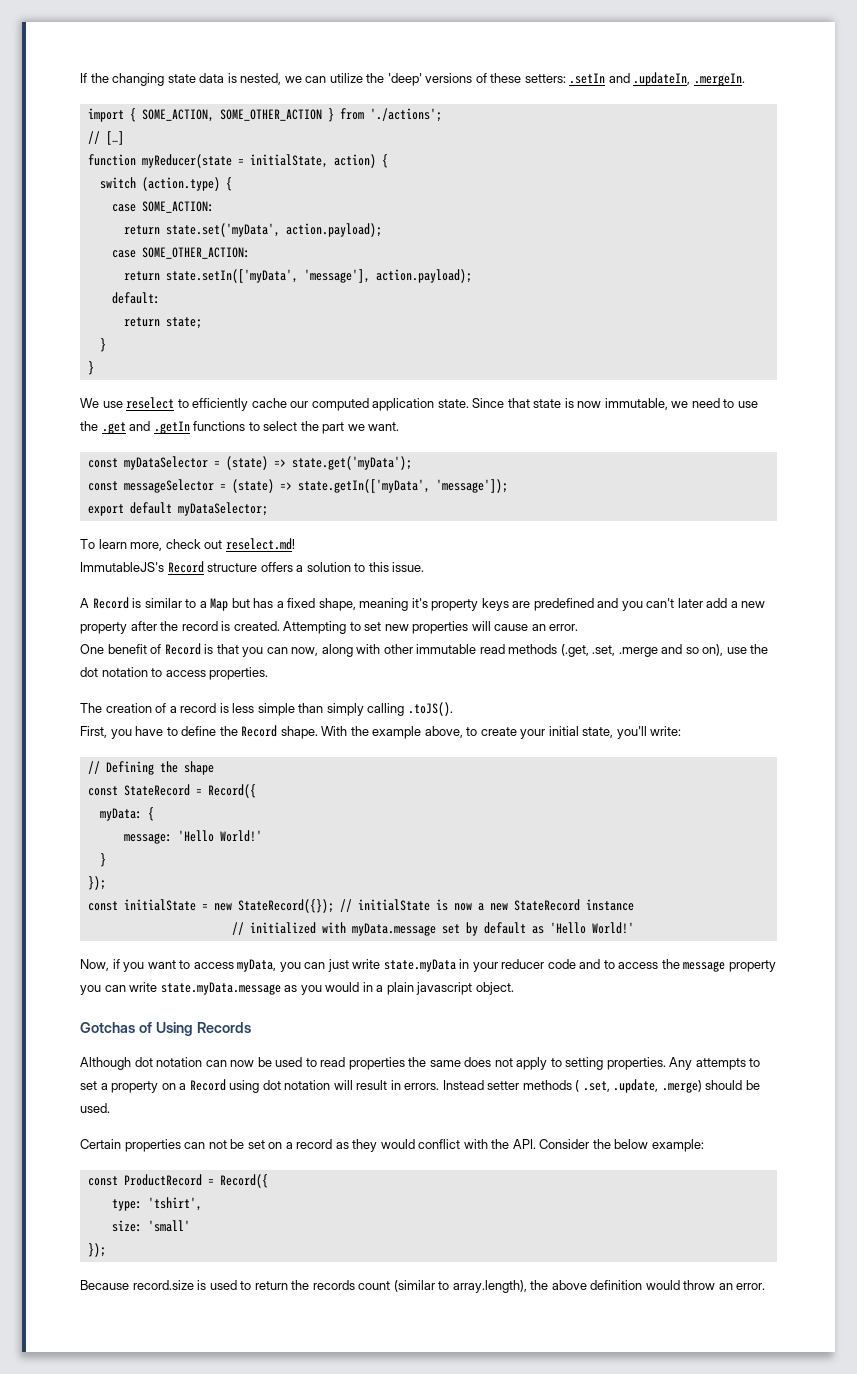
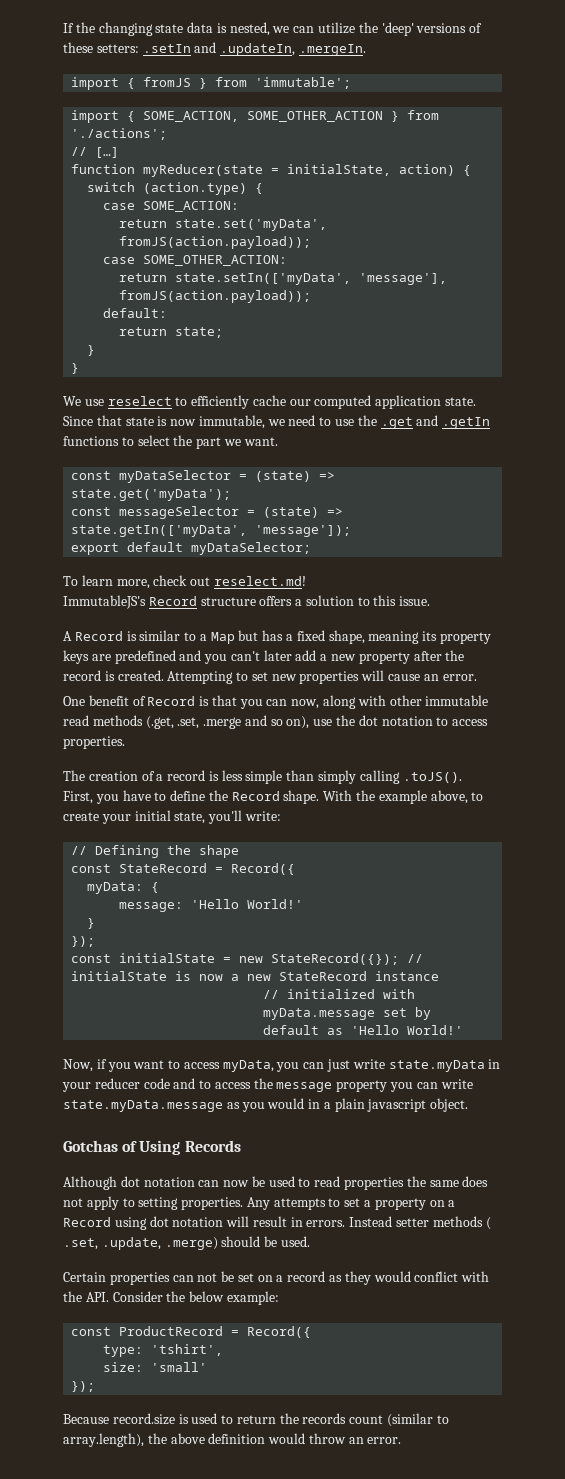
+ import { fromJS } from 'immutable';
- return state.set('myData', action.payload);
+ return state.set('myData', fromJS(action.payload));
- return state.setIn(['myData', 'message'], action.payload);
+ return state.setIn(['myData', 'message'], fromJS(action.payload));
- A Record is similar to a Map but has a fixed shape, meaning it's property keys are predefined and you can't later add a new property after the record is created.
+ A Record is similar to a Map but has a fixed shape, meaning its property keys are predefined and you can't later add a new property after the record is created.

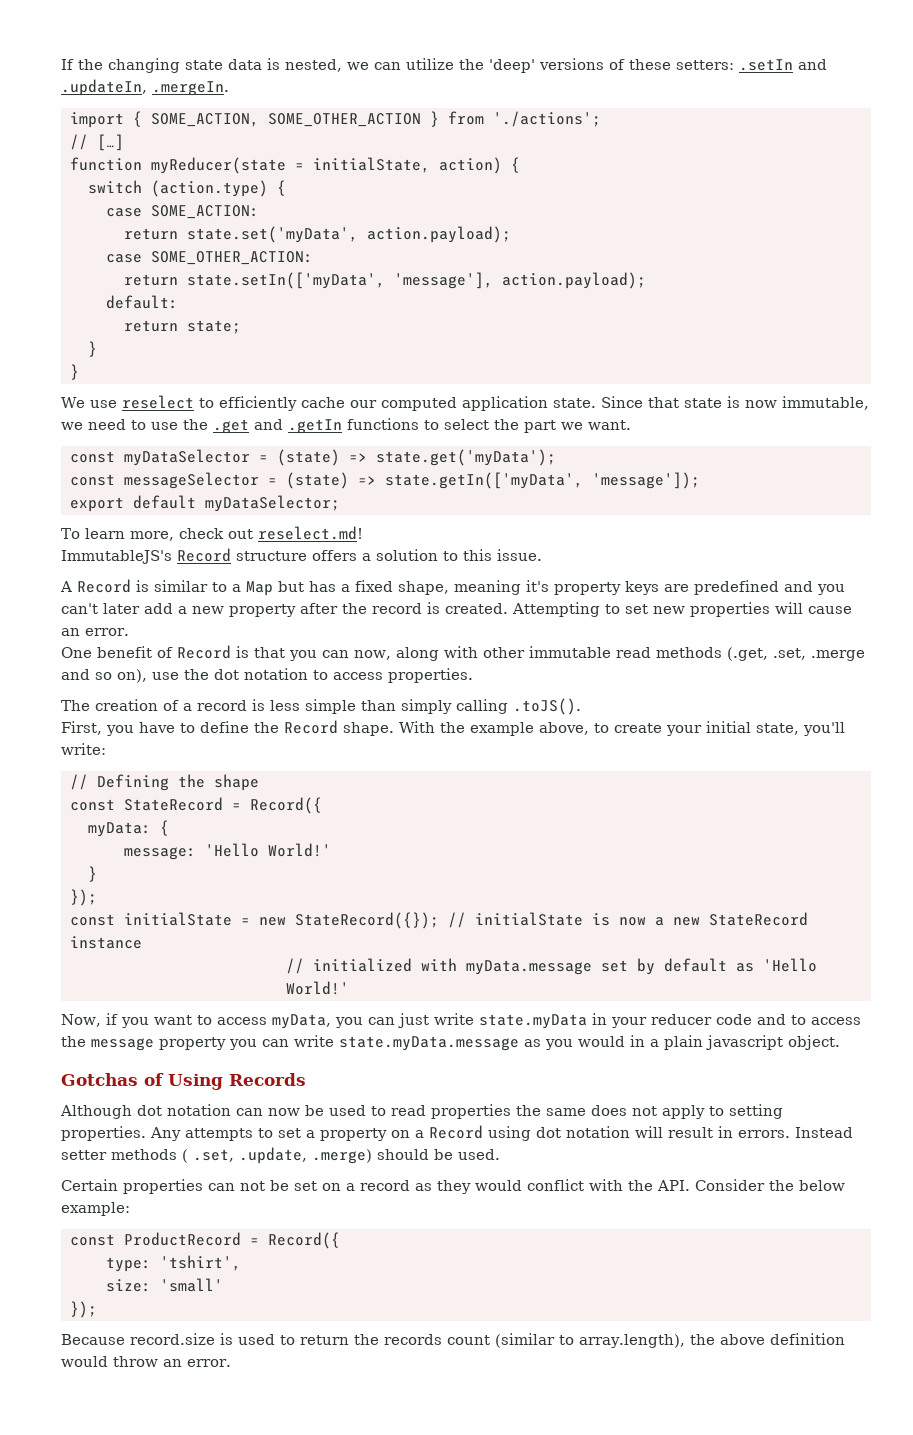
- import { fromJS } from 'immutable';
- return state.set('myData', fromJS(action.payload));
+ return state.set('myData', action.payload);
- return state.setIn(['myData', 'message'], fromJS(action.payload));
+ return state.setIn(['myData', 'message'], action.payload);
- A Record is similar to a Map but has a fixed shape, meaning its property keys are predefined and you can't later add a new property after the record is created.
+ A Record is similar to a Map but has a fixed shape, meaning it's property keys are predefined and you can't later add a new property after the record is created.

